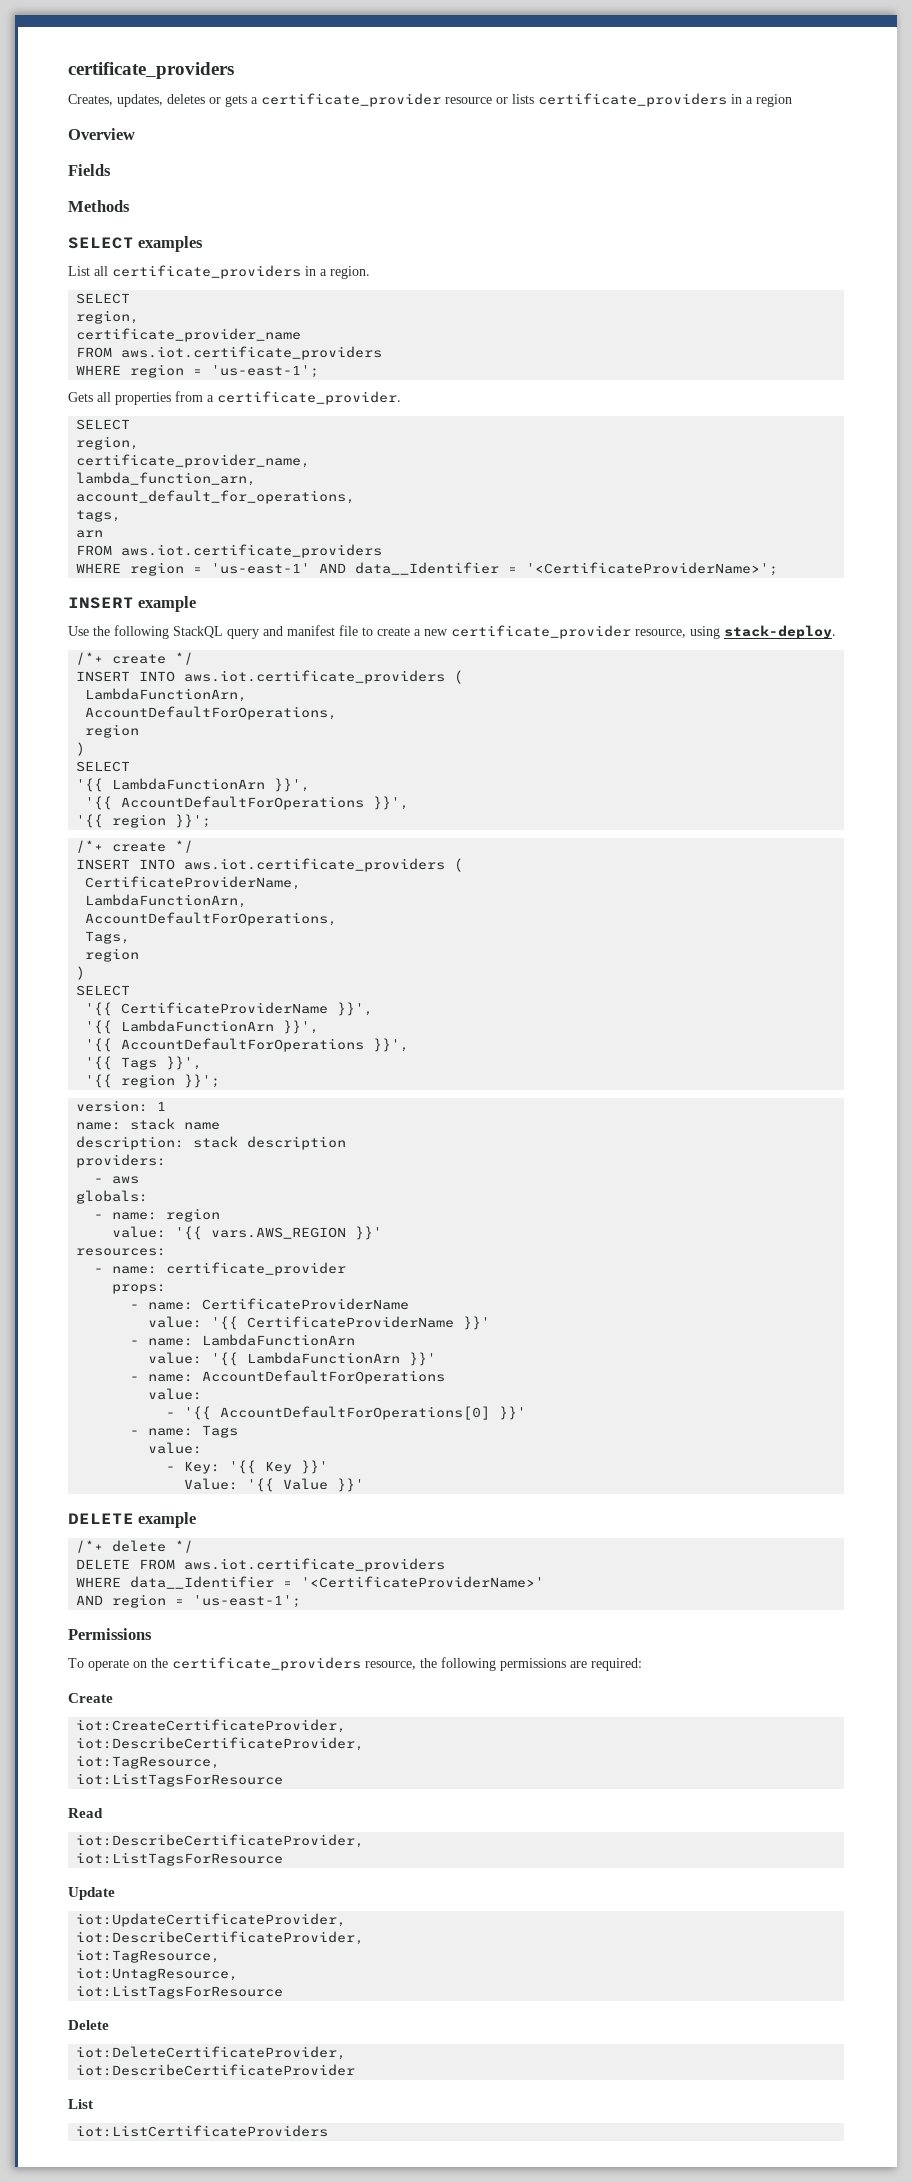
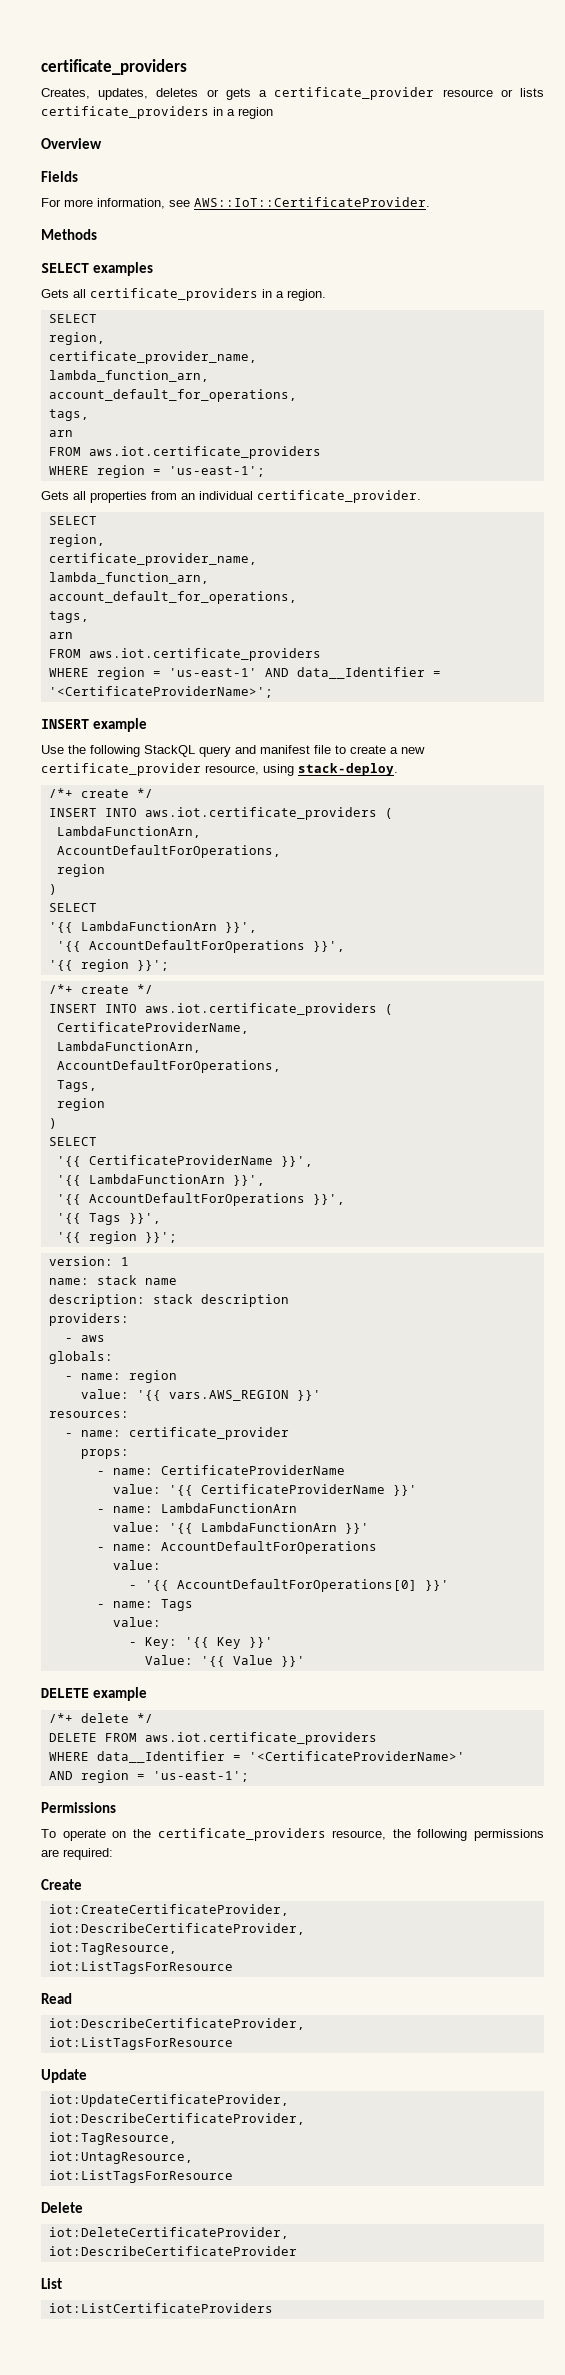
+ For more information, see AWS::IoT::CertificateProvider.
- List all certificate_providers in a region.
+ Gets all certificate_providers in a region.
  SELECT
  region,
- certificate_provider_name
+ certificate_provider_name,
+ lambda_function_arn,
+ account_default_for_operations,
+ tags,
+ arn
- Gets all properties from a certificate_provider.
+ Gets all properties from an individual certificate_provider.

